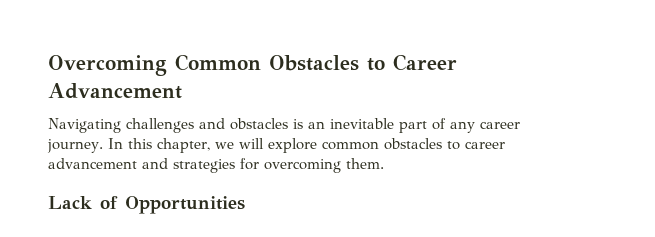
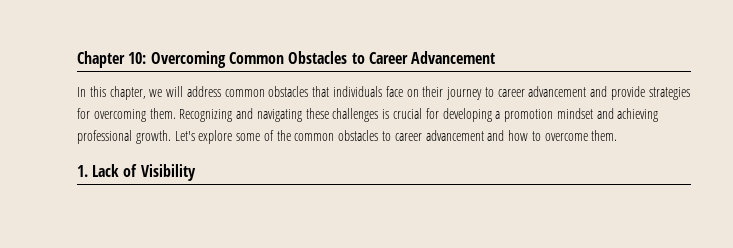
- Overcoming Common Obstacles to Career Advancement
+ Chapter 10: Overcoming Common Obstacles to Career Advancement
- Navigating challenges and obstacles is an inevitable part of any career journey. In this chapter, we will explore common obstacles to career advancement and strategies for overcoming them.
+ In this chapter, we will address common obstacles that individuals face on their journey to career advancement and provide strategies for overcoming them. Recognizing and navigating these challenges is crucial for developing a promotion mindset and achieving professional growth. Let's explore some of the common obstacles to career advancement and how to overcome them.
- Lack of Opportunities
+ 1. Lack of Visibility

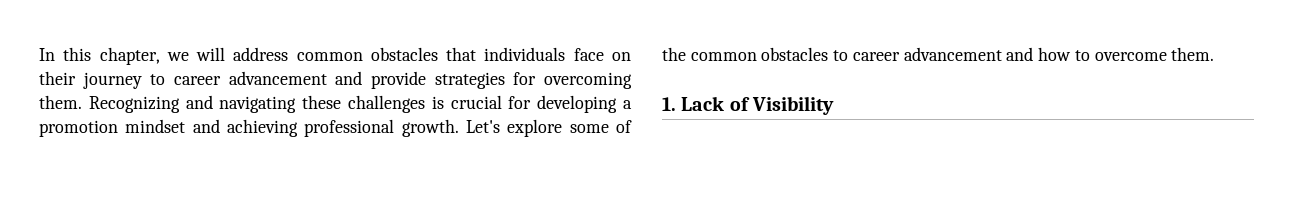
- Chapter 10: Overcoming Common Obstacles to Career Advancement

